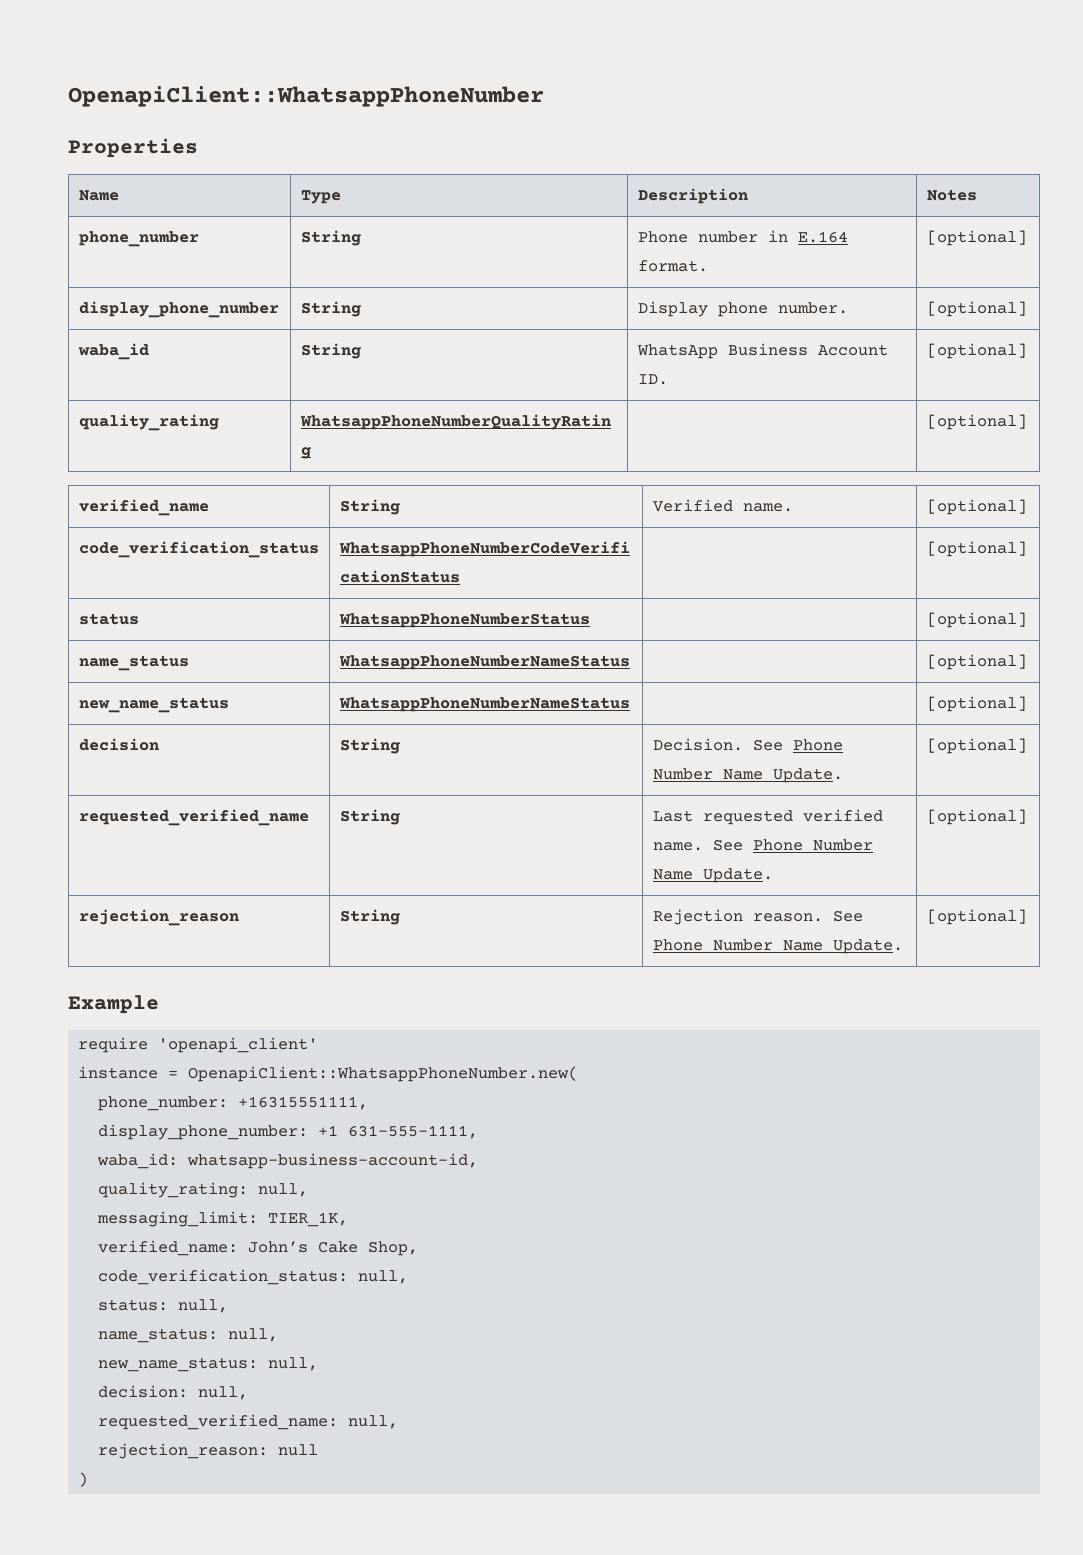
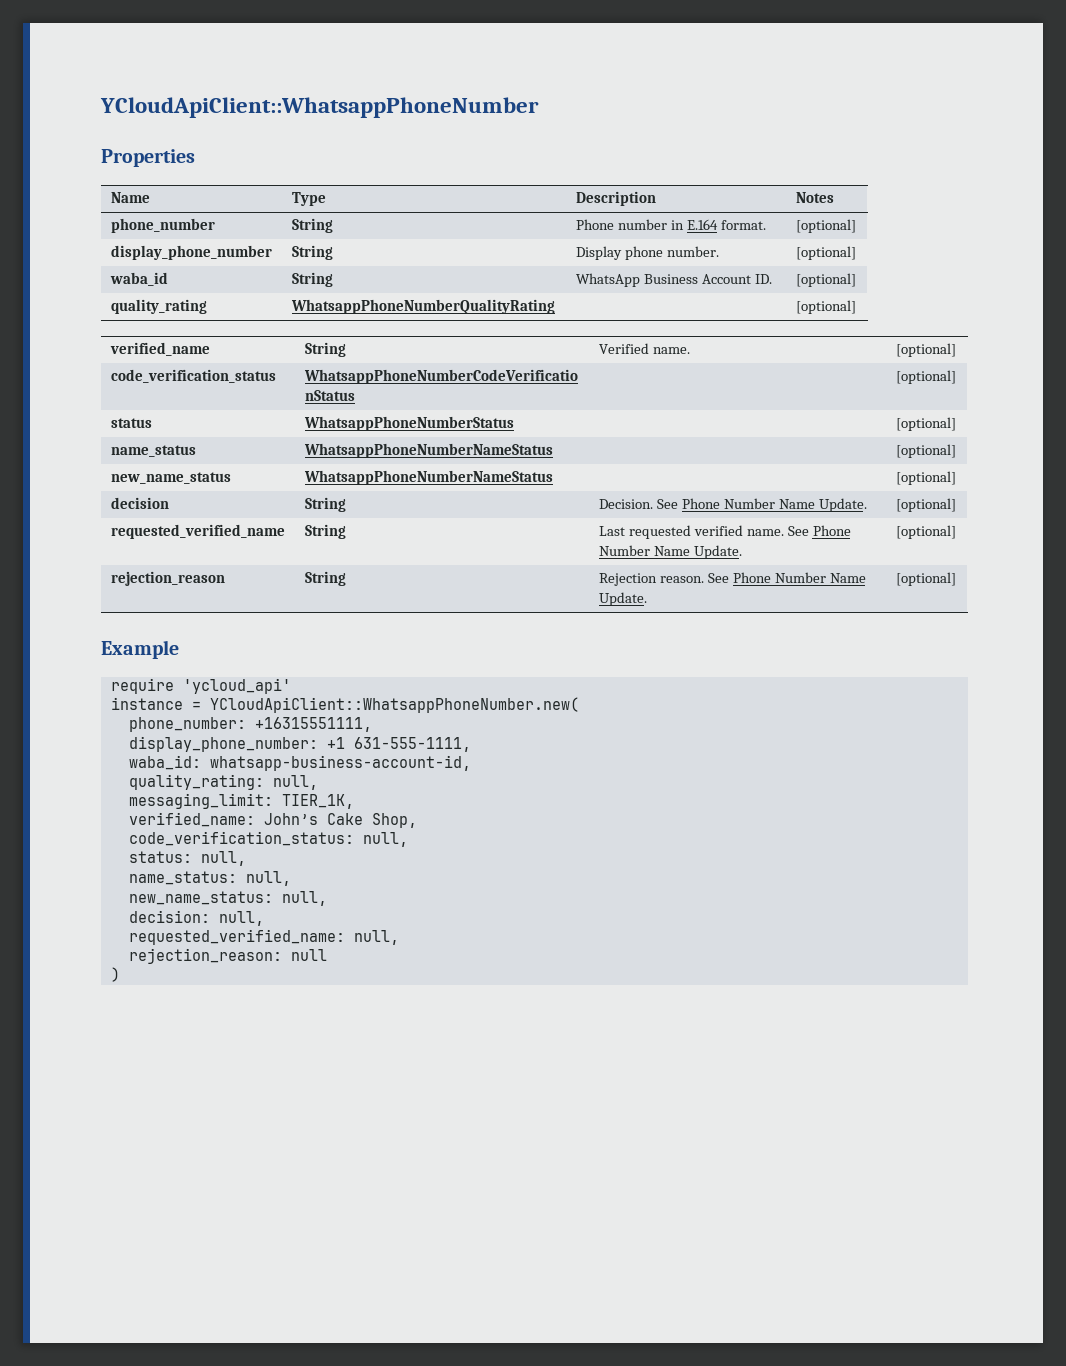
- OpenapiClient::WhatsappPhoneNumber
+ YCloudApiClient::WhatsappPhoneNumber
- require 'openapi_client'
+ require 'ycloud_api'
- instance = OpenapiClient::WhatsappPhoneNumber.new(
+ instance = YCloudApiClient::WhatsappPhoneNumber.new(

